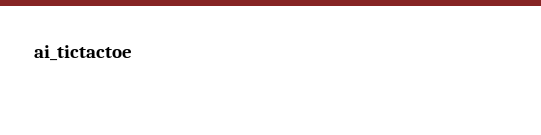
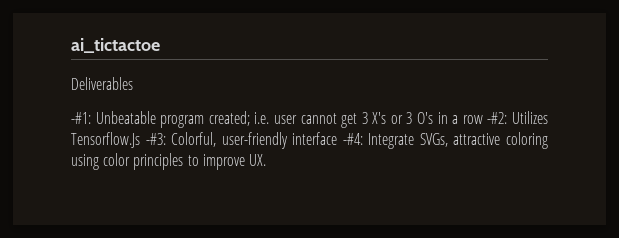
+ Deliverables
+ -#1: Unbeatable program created; i.e. user cannot get 3 X's or 3 O's in a row -#2: Utilizes Tensorflow.Js -#3: Colorful, user-friendly interface -#4: Integrate SVGs, attractive coloring using color principles to improve UX.

